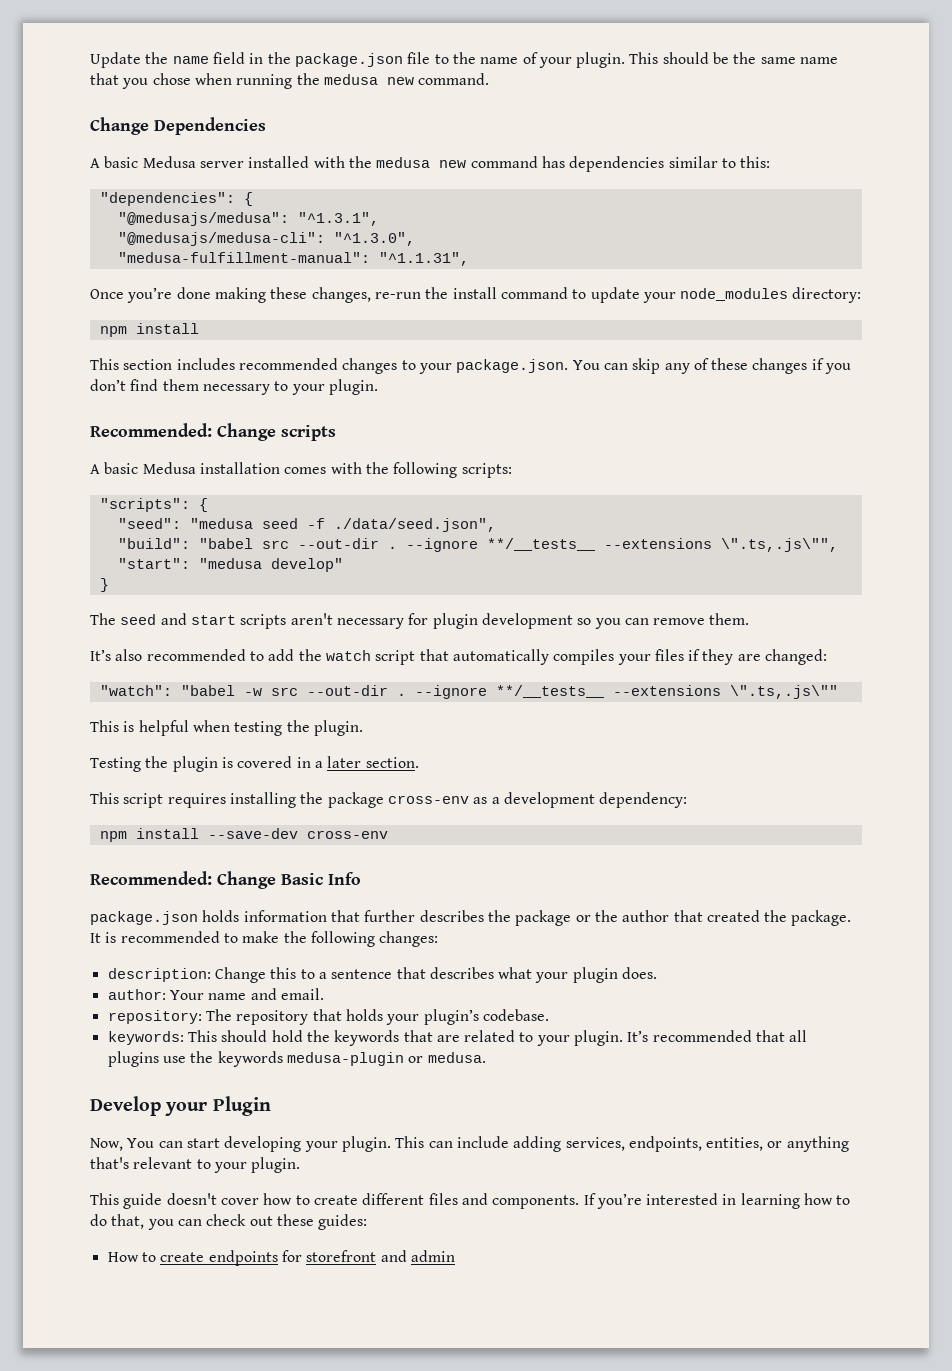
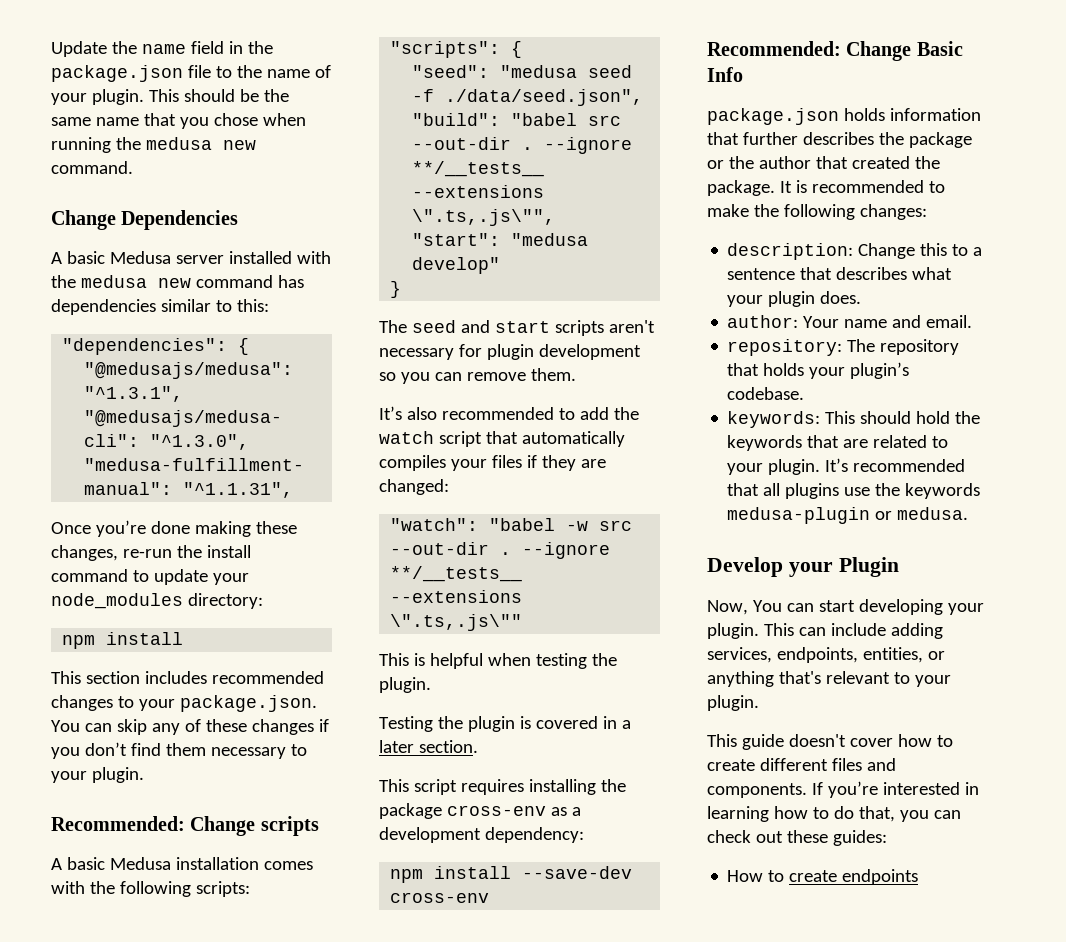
- How to create endpoints for storefront and admin
+ How to create endpoints

